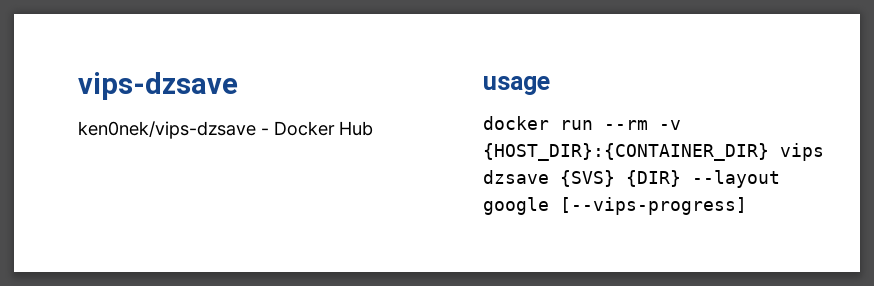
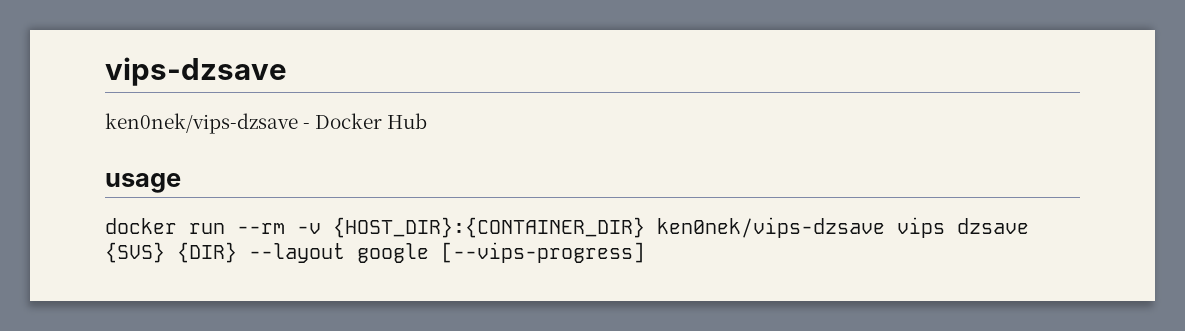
- docker run --rm -v {HOST_DIR}:{CONTAINER_DIR} vips dzsave {SVS} {DIR} --layout google [--vips-progress]
+ docker run --rm -v {HOST_DIR}:{CONTAINER_DIR} ken0nek/vips-dzsave vips dzsave {SVS} {DIR} --layout google [--vips-progress]

